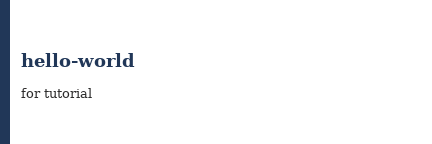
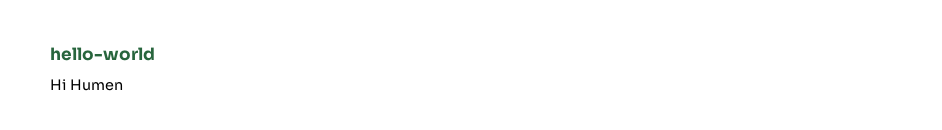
- for tutorial
+ Hi Humen

